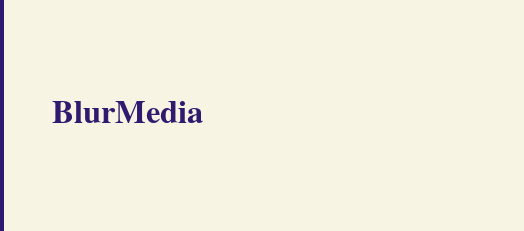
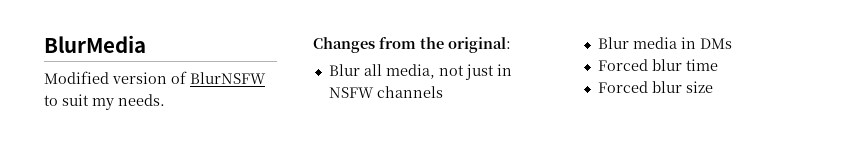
+ Modified version of BlurNSFW to suit my needs.
+ Changes from the original:
+ Blur all media, not just in NSFW channels
+ Blur media in DMs
+ Forced blur time
+ Forced blur size

